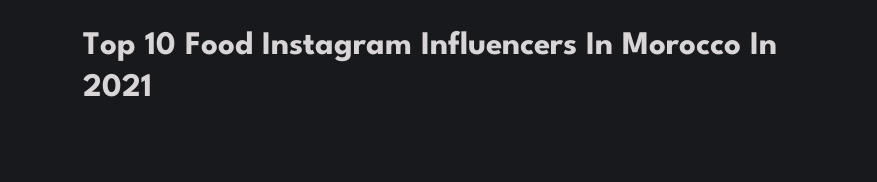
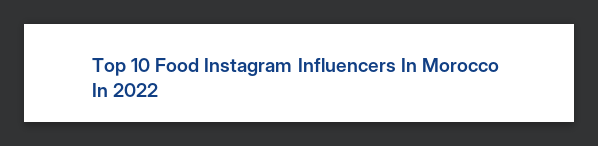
- Top 10 Food Instagram Influencers In Morocco In 2021
+ Top 10 Food Instagram Influencers In Morocco In 2022

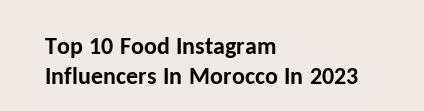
- Top 10 Food Instagram Influencers In Morocco In 2022
+ Top 10 Food Instagram Influencers In Morocco In 2023

